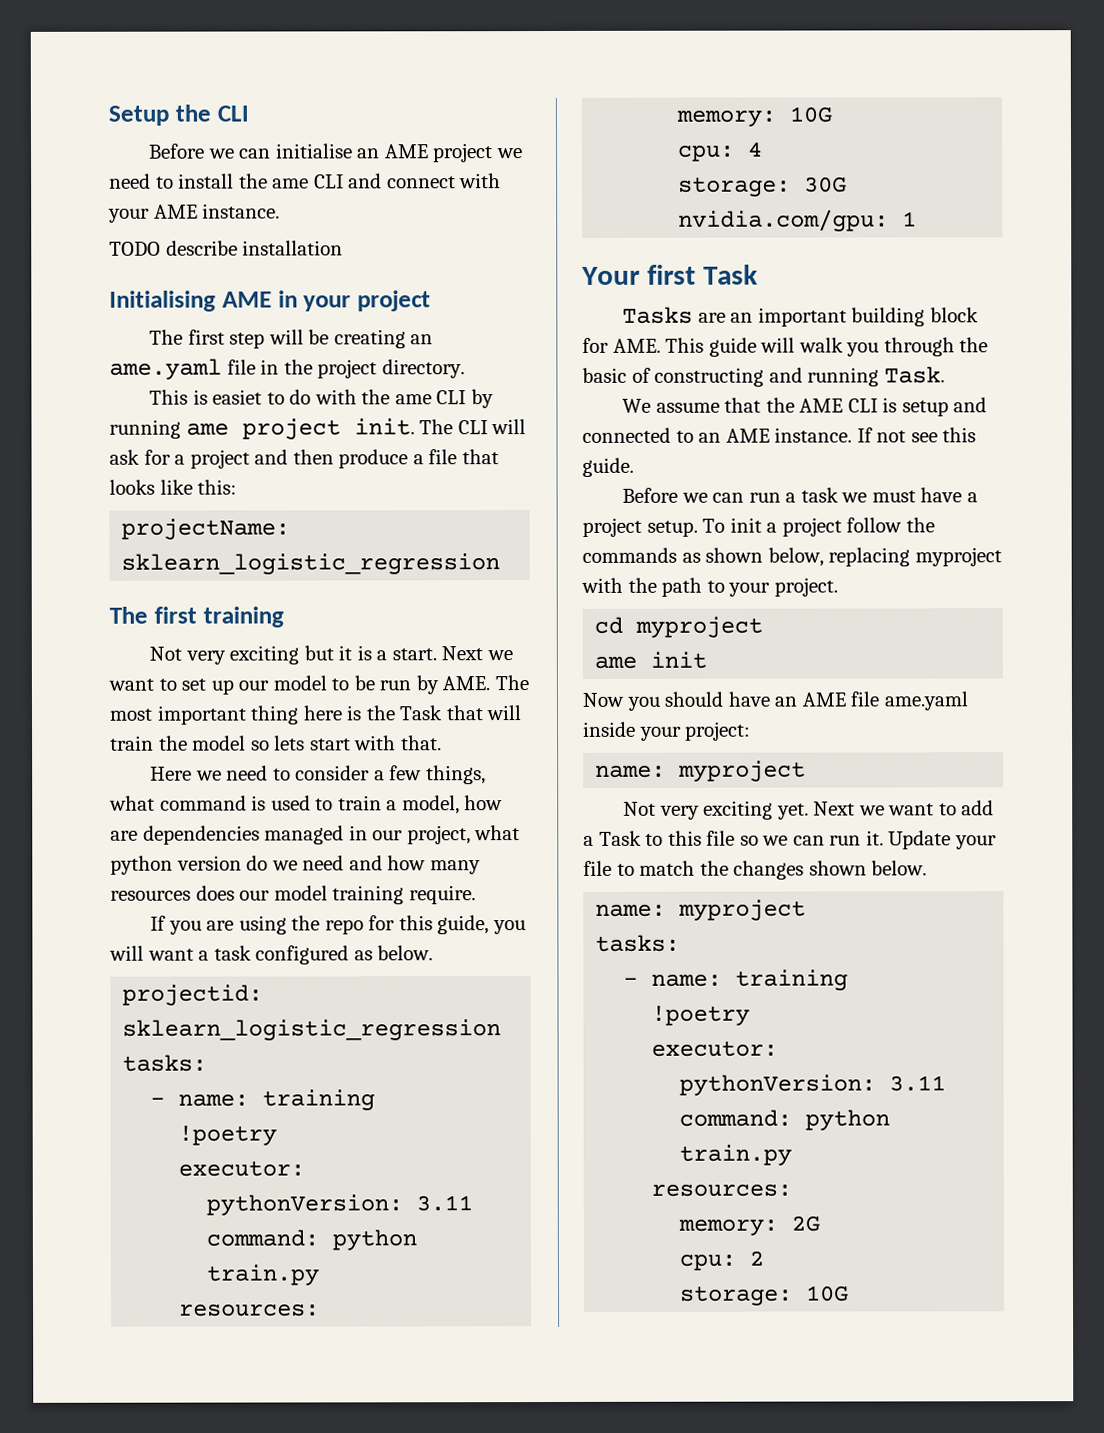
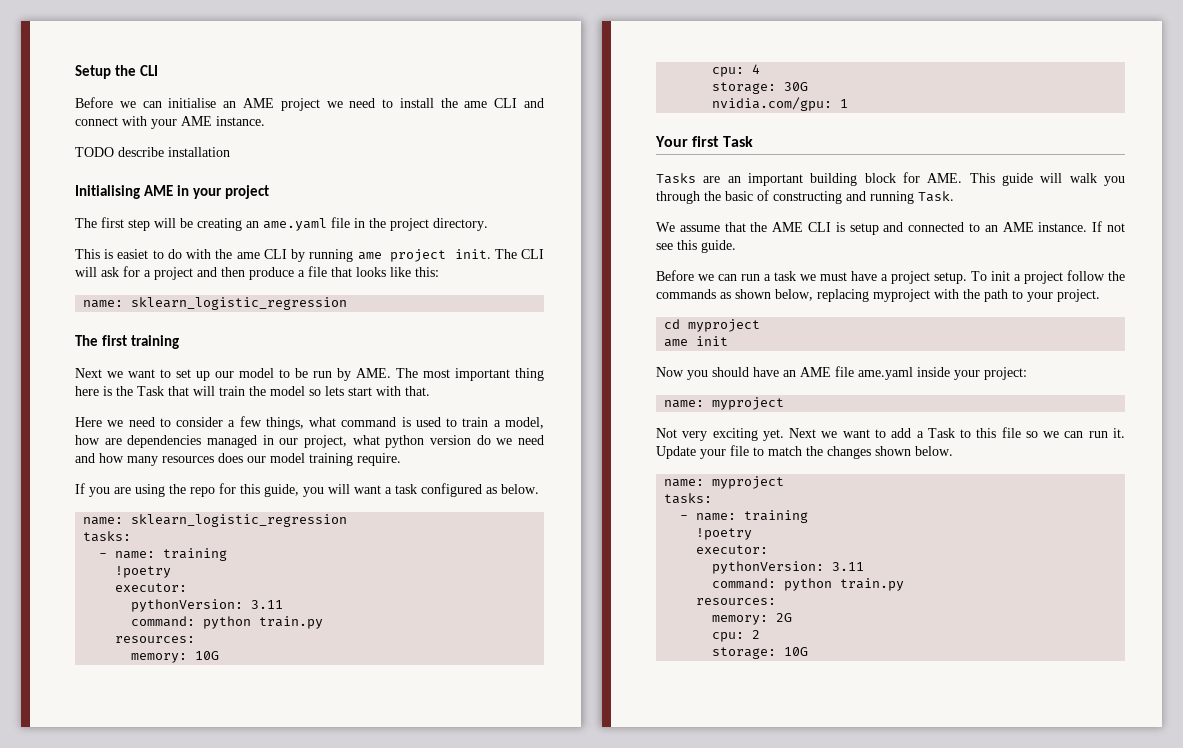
  The CLI will ask for a project and then produce a file that looks like this:
- projectName: sklearn_logistic_regression
+ name: sklearn_logistic_regression
- Not very exciting but it is a start.
  If you are using the repo for this guide, you will want a task configured as below.
- projectid: sklearn_logistic_regression
+ name: sklearn_logistic_regression

